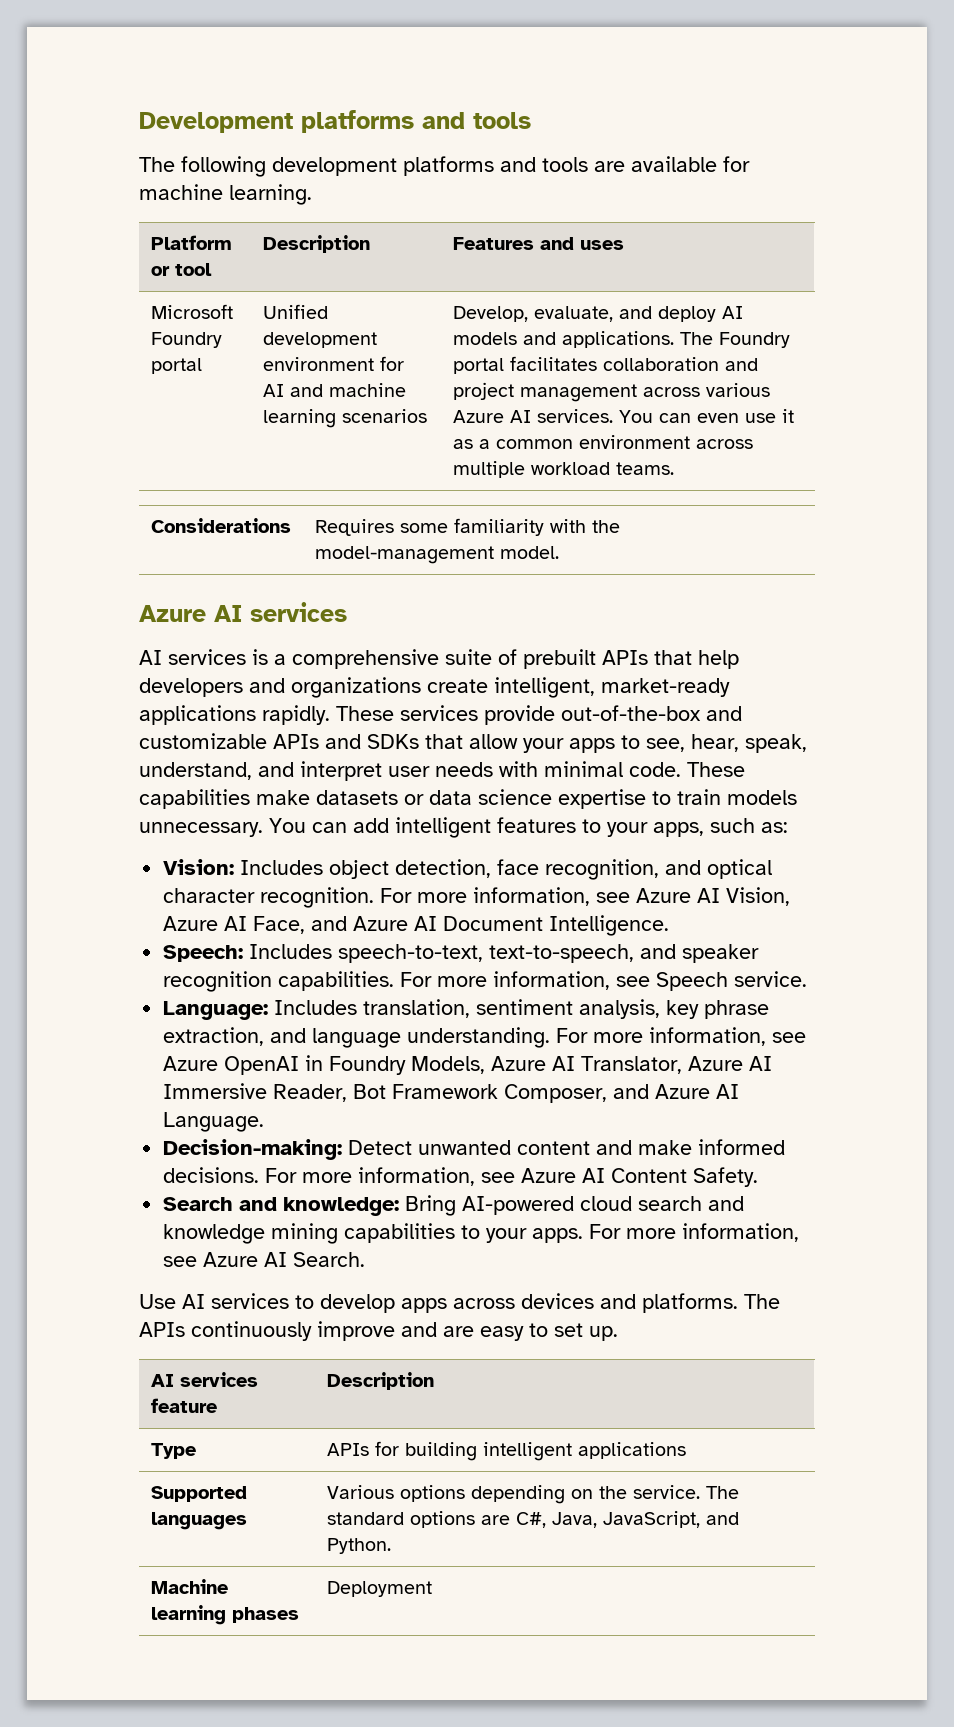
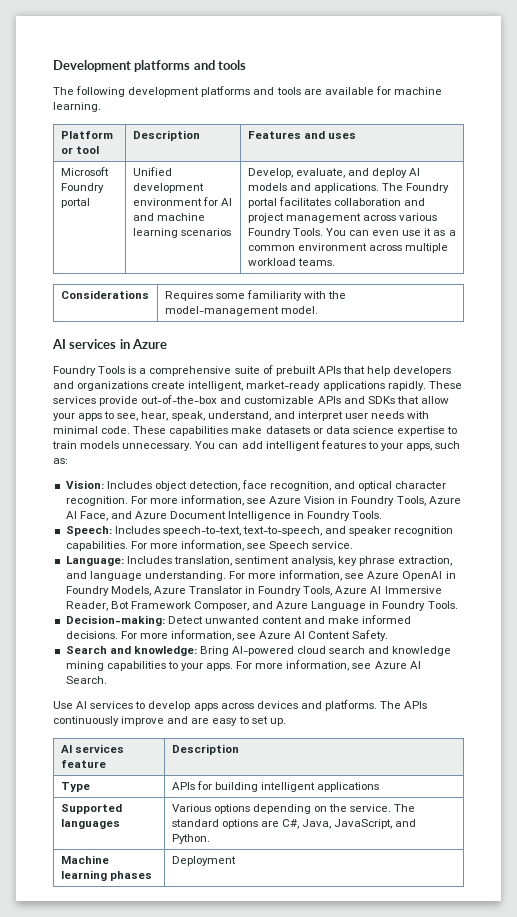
- The Foundry portal facilitates collaboration and project management across various Azure AI services.
+ The Foundry portal facilitates collaboration and project management across various Foundry Tools.
- Azure AI services
- AI services is a comprehensive suite of prebuilt APIs that help developers and organizations create intelligent, market-ready applications rapidly.
+ AI services in Azure
+ Foundry Tools is a comprehensive suite of prebuilt APIs that help developers and organizations create intelligent, market-ready applications rapidly.
- For more information, see Azure AI Vision, Azure AI Face, and Azure AI Document Intelligence.
+ For more information, see Azure Vision in Foundry Tools, Azure AI Face, and Azure Document Intelligence in Foundry Tools.
- For more information, see Azure OpenAI in Foundry Models, Azure AI Translator, Azure AI Immersive Reader, Bot Framework Composer, and Azure AI Language.
+ For more information, see Azure OpenAI in Foundry Models, Azure Translator in Foundry Tools, Azure AI Immersive Reader, Bot Framework Composer, and Azure Language in Foundry Tools.

